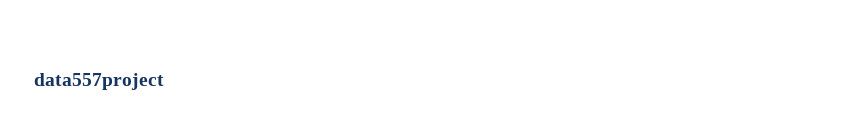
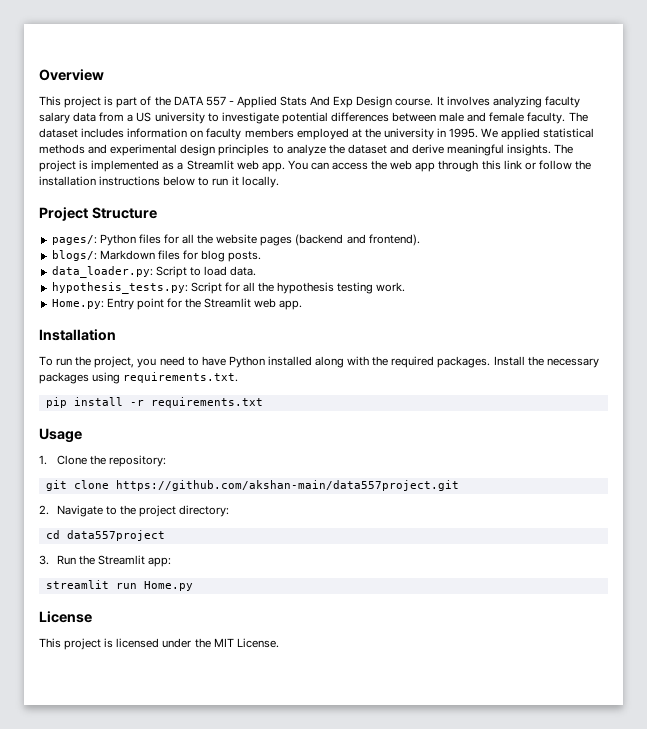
- data557project
+ Overview
+ This project is part of the DATA 557 - Applied Stats And Exp Design course. It involves analyzing faculty salary data from a US university to investigate potential differences between male and female faculty. The dataset includes information on faculty members employed at the university in 1995. We applied statistical methods and experimental design principles to analyze the dataset and derive meaningful insights. The project is implemented as a Streamlit web app. You can access the web app through this link or follow the installation instructions below to run it locally.
+ Project Structure
+ pages/: Python files for all the website pages (backend and frontend).
+ blogs/: Markdown files for blog posts.
+ data_loader.py: Script to load data.
+ hypothesis_tests.py: Script for all the hypothesis testing work.
+ Home.py: Entry point for the Streamlit web app.
+ Installation
+ To run the project, you need to have Python installed along with the required packages. Install the necessary packages using requirements.txt.
+ pip install -r requirements.txt
+ Usage
+ 1. Clone the repository:
+ git clone https://github.com/akshan-main/data557project.git
+ 2. Navigate to the project directory:
+ cd data557project
+ 3. Run the Streamlit app:
+ streamlit run Home.py
+ License
+ This project is licensed under the MIT License.

